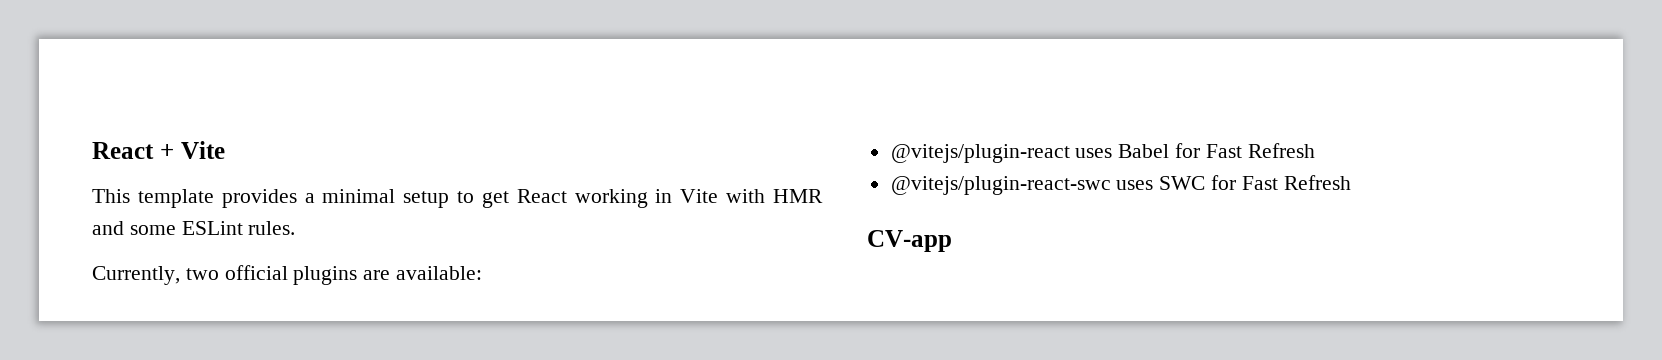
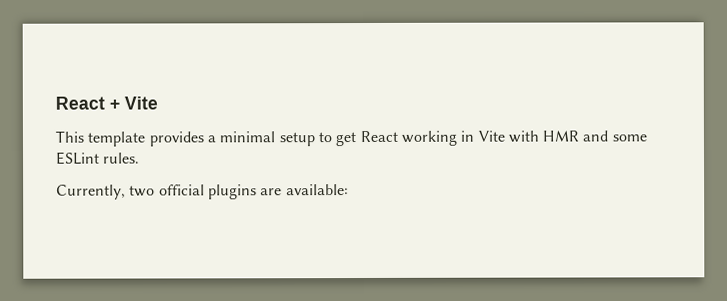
- @vitejs/plugin-react uses Babel for Fast Refresh
- @vitejs/plugin-react-swc uses SWC for Fast Refresh
- CV-app

